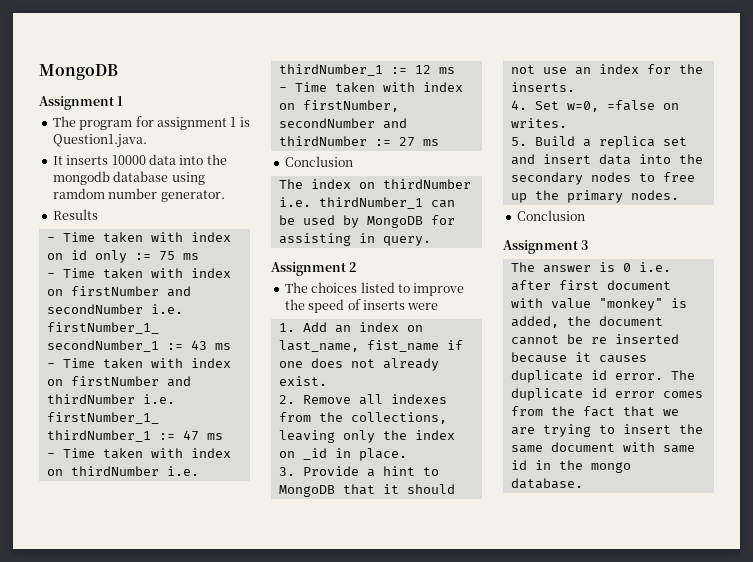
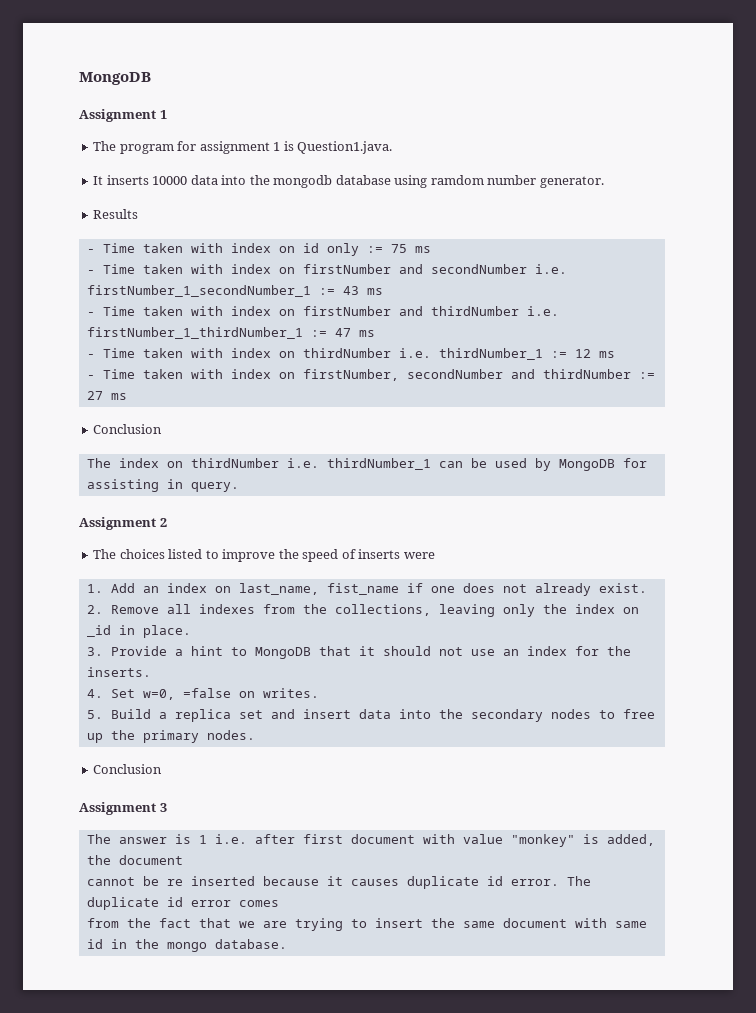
- The answer is 0 i.e. after first document with value "monkey" is added, the document
+ The answer is 1 i.e. after first document with value "monkey" is added, the document

